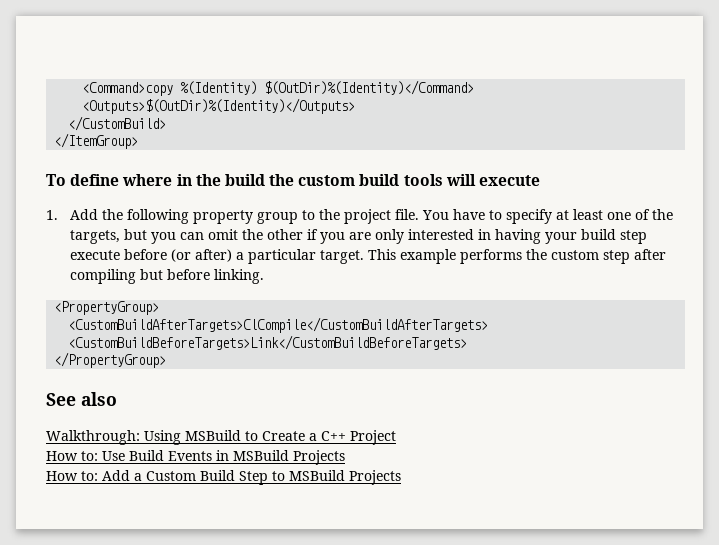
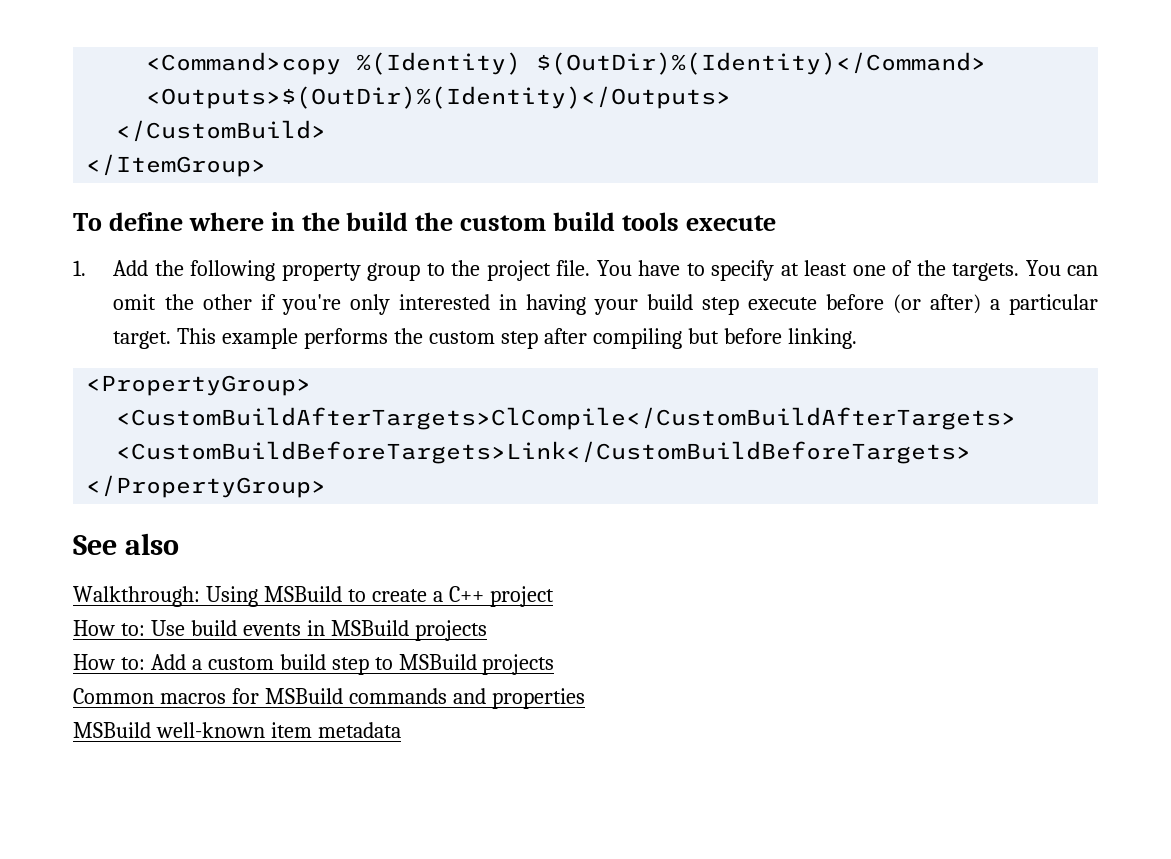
- To define where in the build the custom build tools will execute
+ To define where in the build the custom build tools execute
- You have to specify at least one of the targets, but you can omit the other if you are only interested in having your build step execute before (or after) a particular target.
+ You have to specify at least one of the targets. You can omit the other if you're only interested in having your build step execute before (or after) a particular target.
- Walkthrough: Using MSBuild to Create a C++ Project
+ Walkthrough: Using MSBuild to create a C++ project
- How to: Use Build Events in MSBuild Projects
+ How to: Use build events in MSBuild projects
- How to: Add a Custom Build Step to MSBuild Projects
+ How to: Add a custom build step to MSBuild projects
+ Common macros for MSBuild commands and properties
+ MSBuild well-known item metadata

